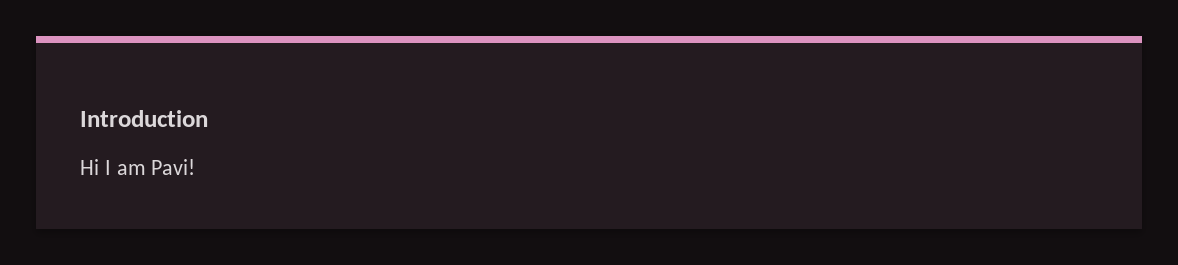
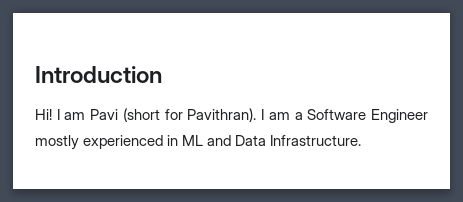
- Hi I am Pavi!
+ Hi! I am Pavi (short for Pavithran). I am a Software Engineer mostly experienced in ML and Data Infrastructure.

